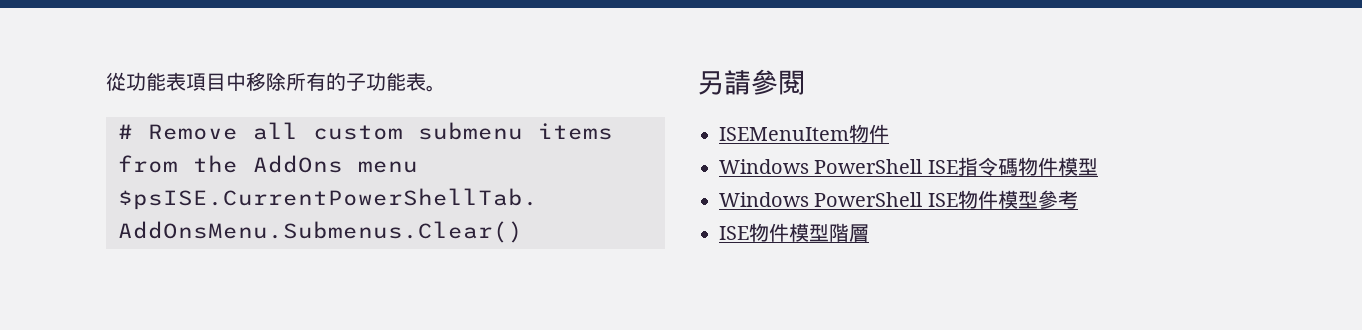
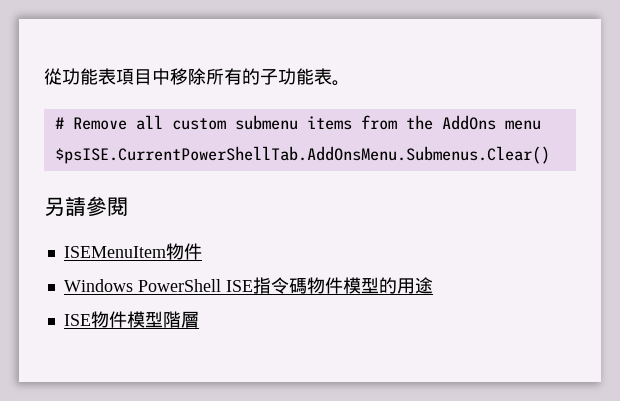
- Windows PowerShell ISE指令碼物件模型
- Windows PowerShell ISE物件模型參考
+ Windows PowerShell ISE指令碼物件模型的用途

